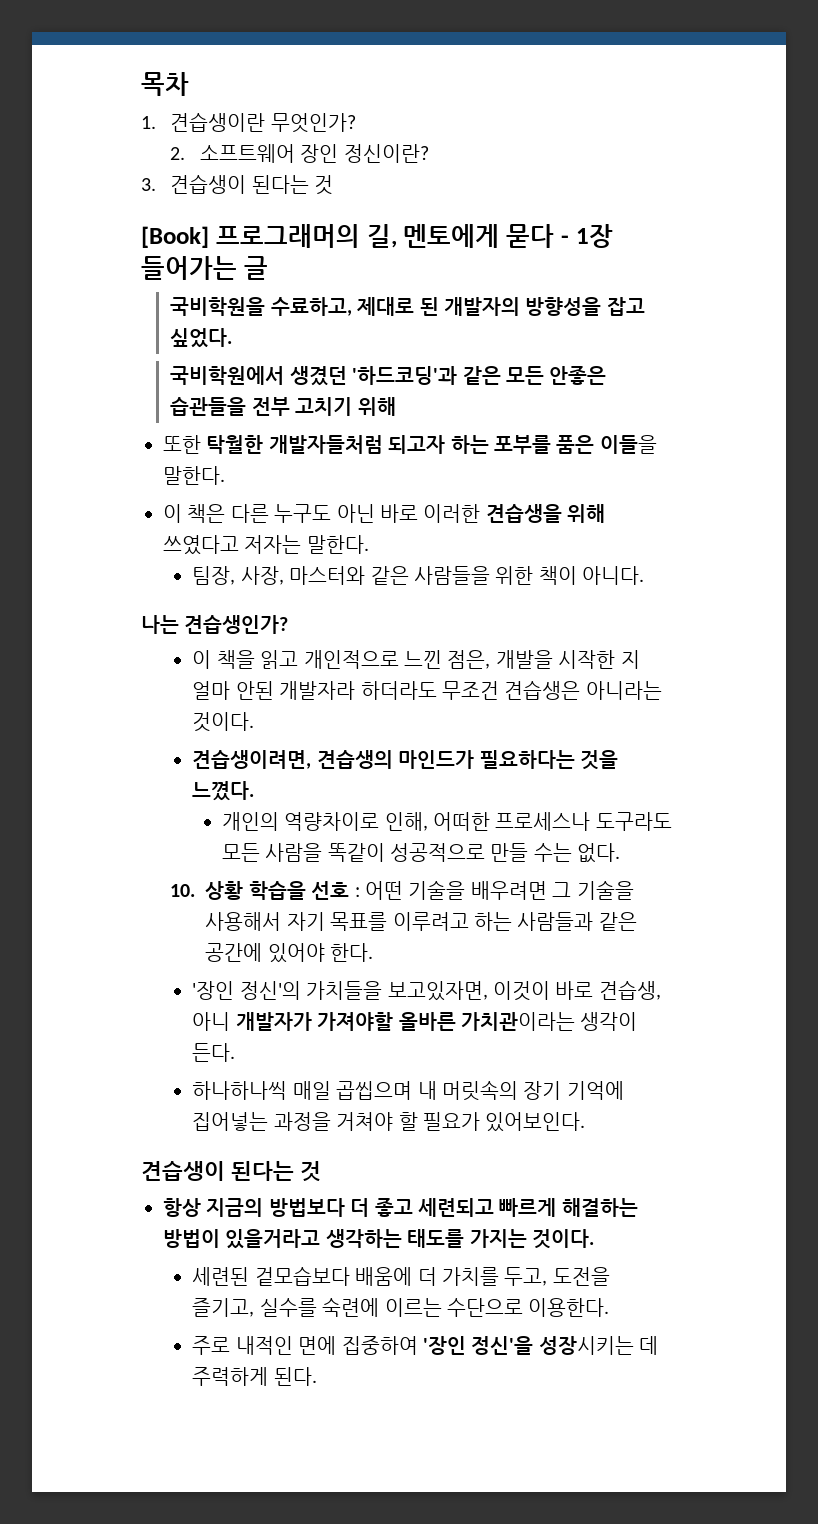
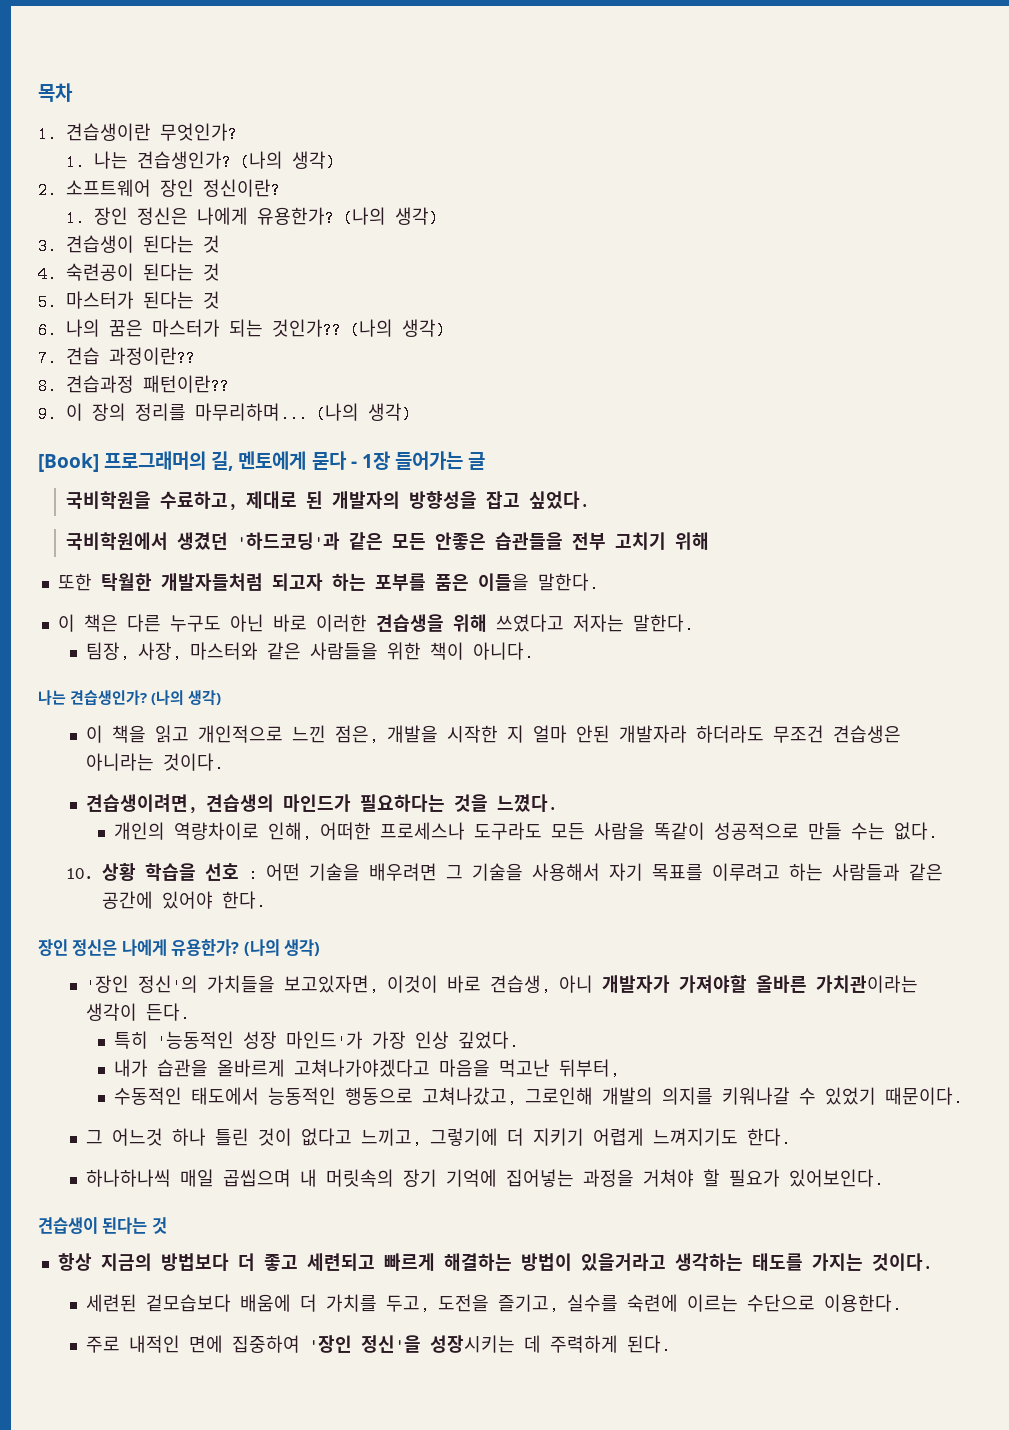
+ 1. 나는 견습생인가? (나의 생각)
  2. 소프트웨어 장인 정신이란?
+ 1. 장인 정신은 나에게 유용한가? (나의 생각)
  3. 견습생이 된다는 것
+ 4. 숙련공이 된다는 것
+ 5. 마스터가 된다는 것
+ 6. 나의 꿈은 마스터가 되는 것인가?? (나의 생각)
+ 7. 견습 과정이란??
+ 8. 견습과정 패턴이란??
+ 9. 이 장의 정리를 마무리하며... (나의 생각)
  팀장, 사장, 마스터와 같은 사람들을 위한 책이 아니다.
- 나는 견습생인가?
+ 나는 견습생인가? (나의 생각)
  10. 상황 학습을 선호 : 어떤 기술을 배우려면 그 기술을 사용해서 자기 목표를 이루려고 하는 사람들과 같은 공간에 있어야 한다.
+ 장인 정신은 나에게 유용한가? (나의 생각)
+ 특히 '능동적인 성장 마인드'가 가장 인상 깊었다.
+ 내가 습관을 올바르게 고쳐나가야겠다고 마음을 먹고난 뒤부터,
+ 수동적인 태도에서 능동적인 행동으로 고쳐나갔고, 그로인해 개발의 의지를 키워나갈 수 있었기 때문이다.
+ 그 어느것 하나 틀린 것이 없다고 느끼고, 그렇기에 더 지키기 어렵게 느껴지기도 한다.

